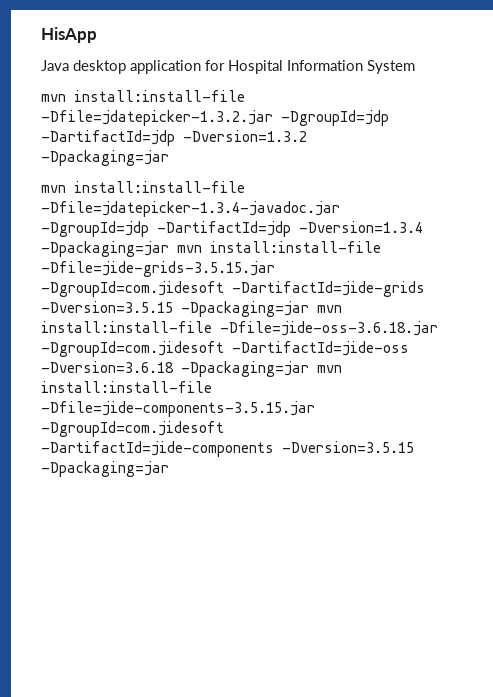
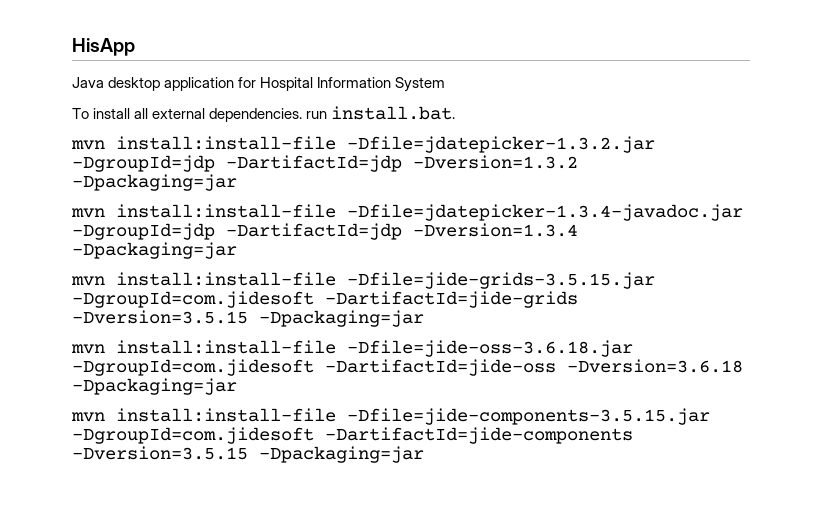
+ To install all external dependencies. run install.bat.
- mvn install:install-file -Dfile=jdatepicker-1.3.4-javadoc.jar -DgroupId=jdp -DartifactId=jdp -Dversion=1.3.4 -Dpackaging=jar mvn install:install-file -Dfile=jide-grids-3.5.15.jar -DgroupId=com.jidesoft -DartifactId=jide-grids -Dversion=3.5.15 -Dpackaging=jar mvn install:install-file -Dfile=jide-oss-3.6.18.jar -DgroupId=com.jidesoft -DartifactId=jide-oss -Dversion=3.6.18 -Dpackaging=jar mvn install:install-file -Dfile=jide-components-3.5.15.jar -DgroupId=com.jidesoft -DartifactId=jide-components -Dversion=3.5.15 -Dpackaging=jar
+ mvn install:install-file -Dfile=jdatepicker-1.3.4-javadoc.jar -DgroupId=jdp -DartifactId=jdp -Dversion=1.3.4 -Dpackaging=jar
+ mvn install:install-file -Dfile=jide-grids-3.5.15.jar -DgroupId=com.jidesoft -DartifactId=jide-grids -Dversion=3.5.15 -Dpackaging=jar
+ mvn install:install-file -Dfile=jide-oss-3.6.18.jar -DgroupId=com.jidesoft -DartifactId=jide-oss -Dversion=3.6.18 -Dpackaging=jar
+ mvn install:install-file -Dfile=jide-components-3.5.15.jar -DgroupId=com.jidesoft -DartifactId=jide-components -Dversion=3.5.15 -Dpackaging=jar

